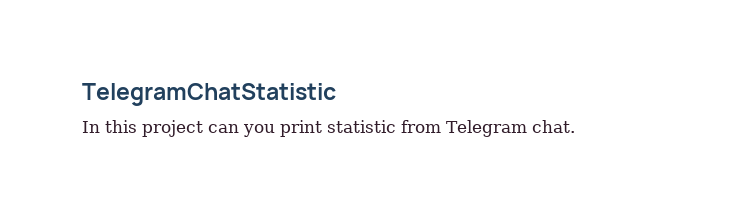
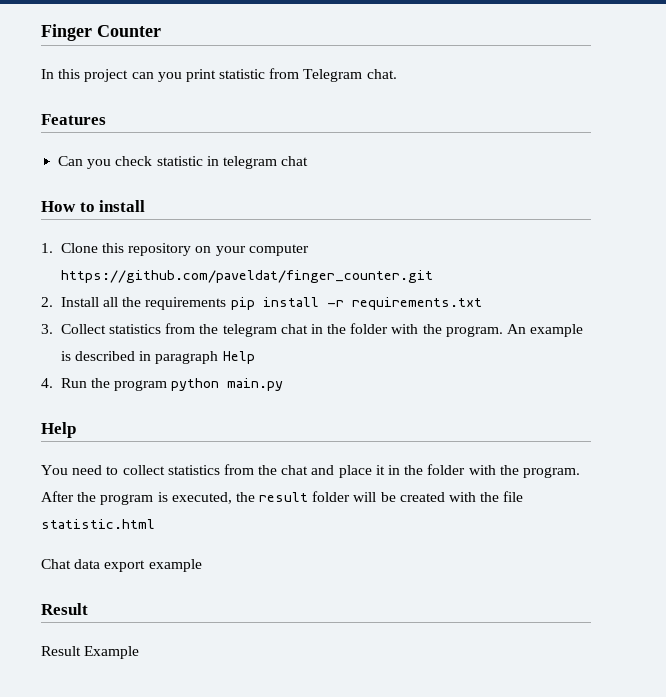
- TelegramChatStatistic
+ Finger Counter
+ Features
+ Can you check statistic in telegram chat
+ How to install
+ 1. Clone this repository on your computer https://github.com/paveldat/finger_counter.git
+ 2. Install all the requirements pip install -r requirements.txt
+ 3. Collect statistics from the telegram chat in the folder with the program. An example is described in paragraph Help
+ 4. Run the program python main.py
+ Help
+ You need to collect statistics from the chat and place it in the folder with the program. After the program is executed, the result folder will be created with the file statistic.html
+ Chat data export example
+ Result
+ Result Example

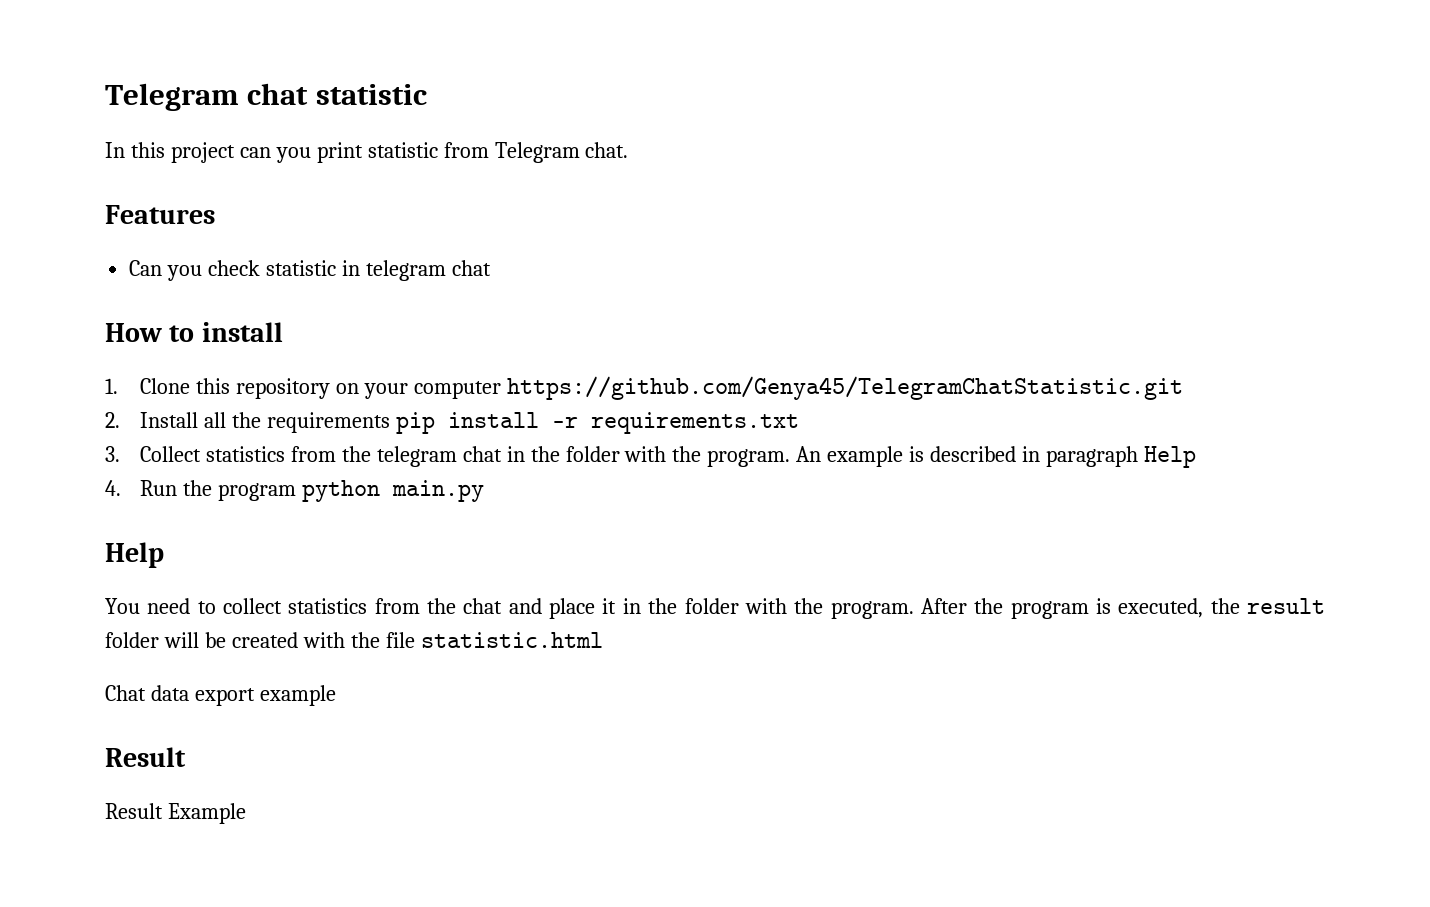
- Finger Counter
+ Telegram chat statistic
- 1. Clone this repository on your computer https://github.com/paveldat/finger_counter.git
+ 1. Clone this repository on your computer https://github.com/Genya45/TelegramChatStatistic.git

